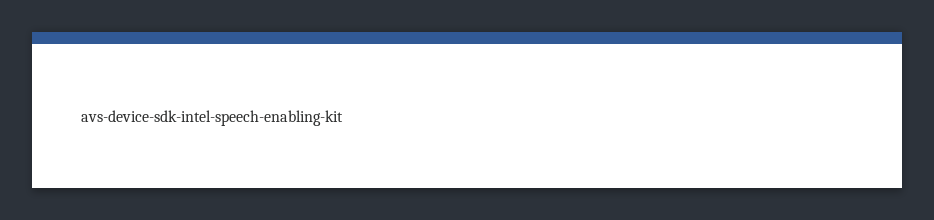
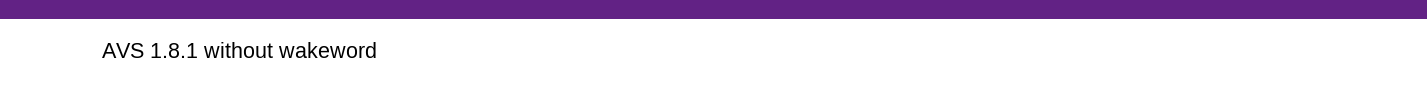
- avs-device-sdk-intel-speech-enabling-kit
+ AVS 1.8.1 without wakeword

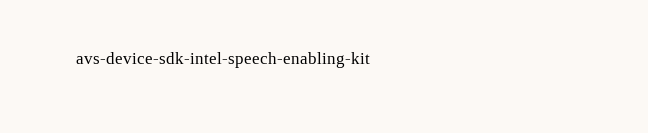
- AVS 1.8.1 without wakeword
+ avs-device-sdk-intel-speech-enabling-kit

